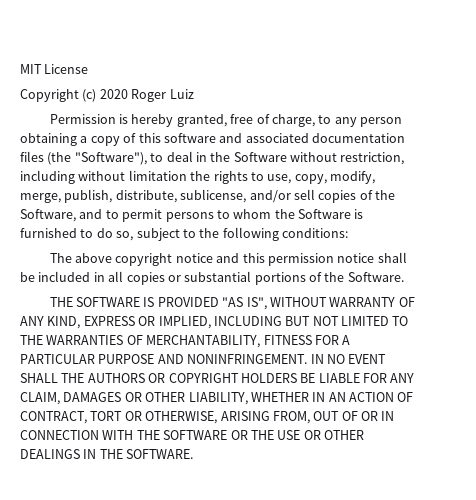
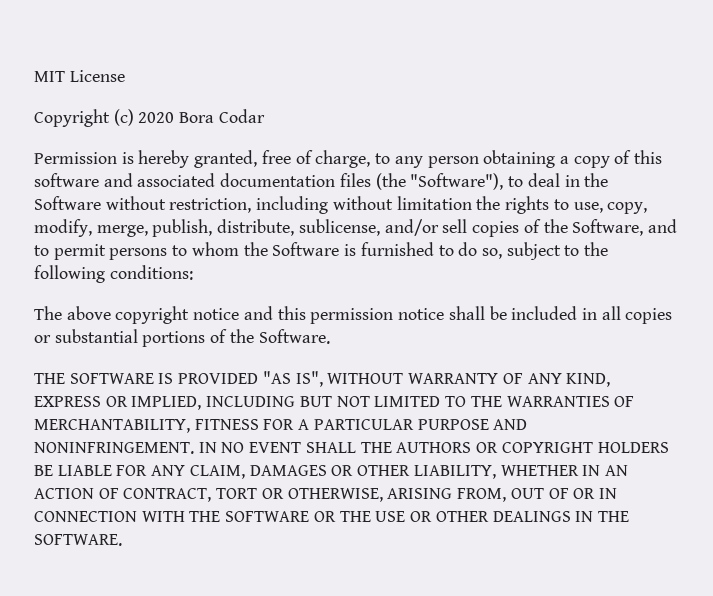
- Copyright (c) 2020 Roger Luiz
+ Copyright (c) 2020 Bora Codar

